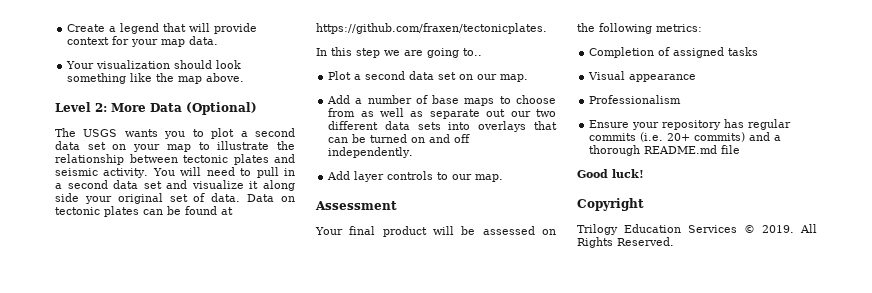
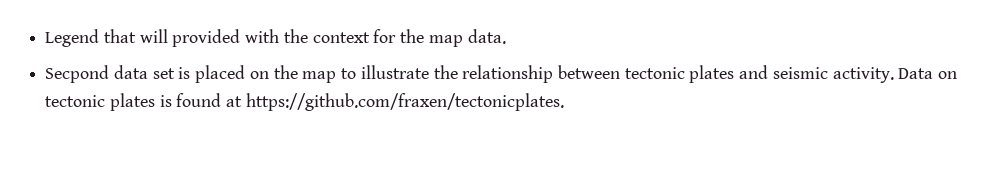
- Create a legend that will provide context for your map data.
+ Legend that will provided with the context for the map data.
- Your visualization should look something like the map above.
- Level 2: More Data (Optional)
- The USGS wants you to plot a second data set on your map to illustrate the relationship between tectonic plates and seismic activity.
+ Secpond data set is placed on the map to illustrate the relationship between tectonic plates and seismic activity.
- You will need to pull in a second data set and visualize it along side your original set of data.
- Data on tectonic plates can be found at https://github.com/fraxen/tectonicplates.
+ Data on tectonic plates is found at https://github.com/fraxen/tectonicplates.
- In this step we are going to..
- Plot a second data set on our map.
- Add a number of base maps to choose from as well as separate out our two different data sets into overlays that can be turned on and off independently.
- Add layer controls to our map.
- Assessment
- Your final product will be assessed on the following metrics:
- Completion of assigned tasks
- Visual appearance
- Professionalism
- Ensure your repository has regular commits (i.e. 20+ commits) and a thorough README.md file
- Good luck!
- Copyright
- Trilogy Education Services © 2019. All Rights Reserved.

